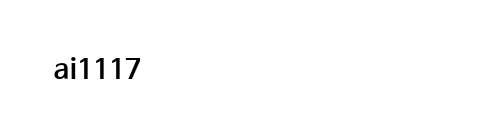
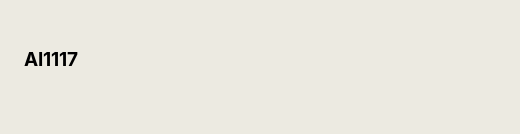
- ai1117
+ AI1117

